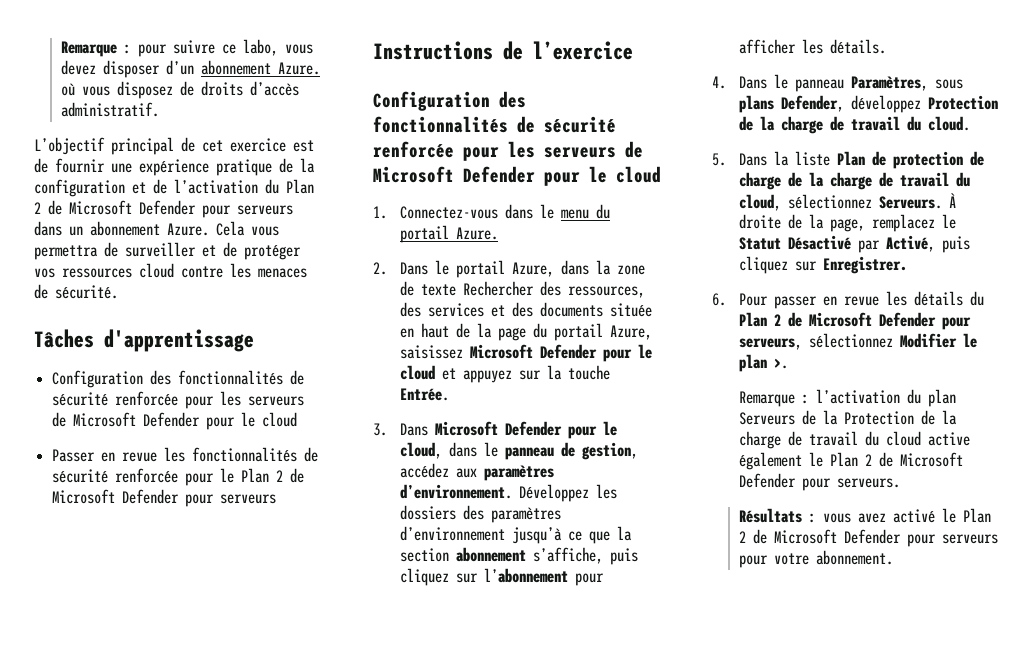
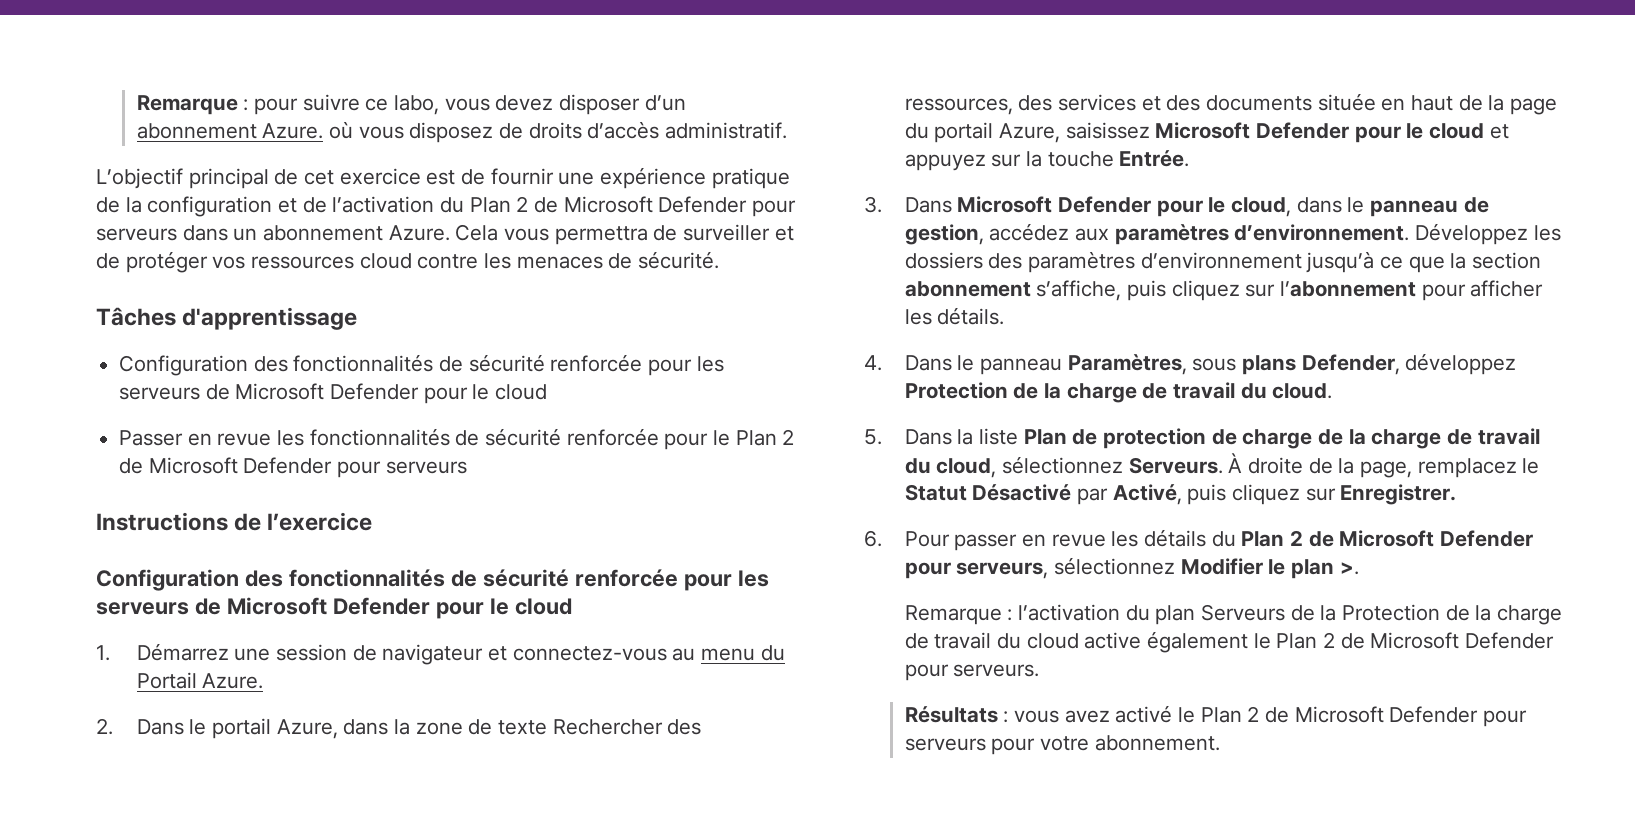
- 1. Connectez-vous dans le menu du portail Azure.
+ 1. Démarrez une session de navigateur et connectez-vous au menu du Portail Azure.

